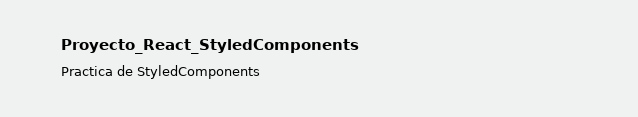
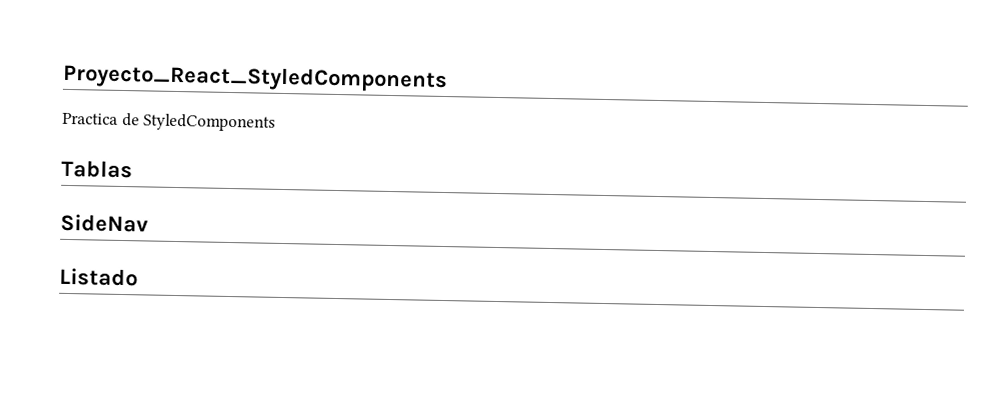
+ Tablas
+ SideNav
+ Listado

